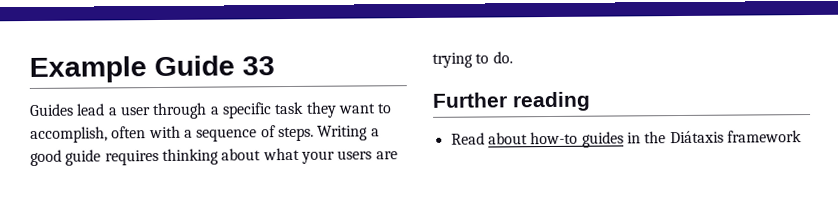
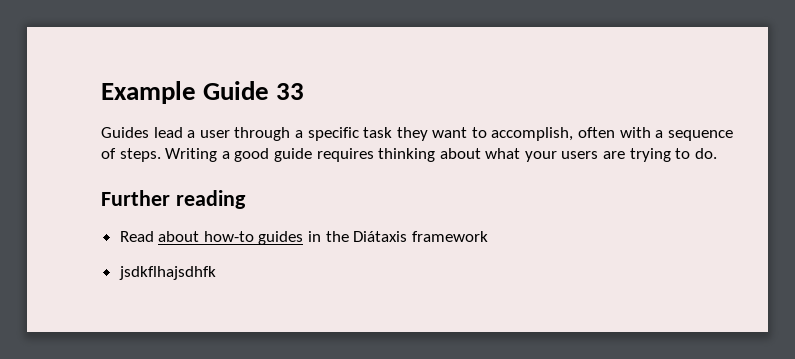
+ jsdkflhajsdhfk

